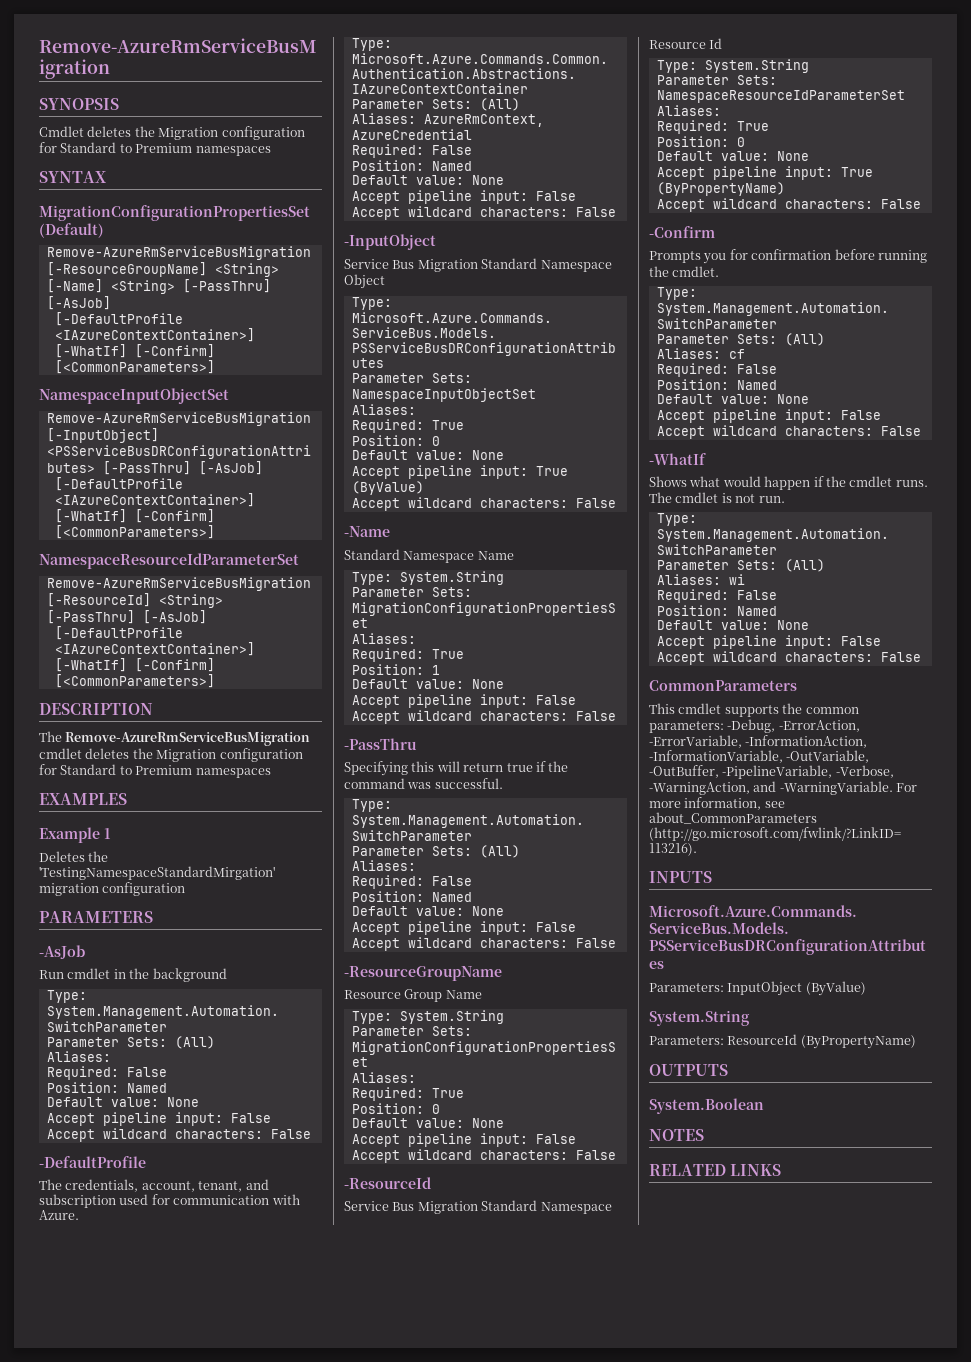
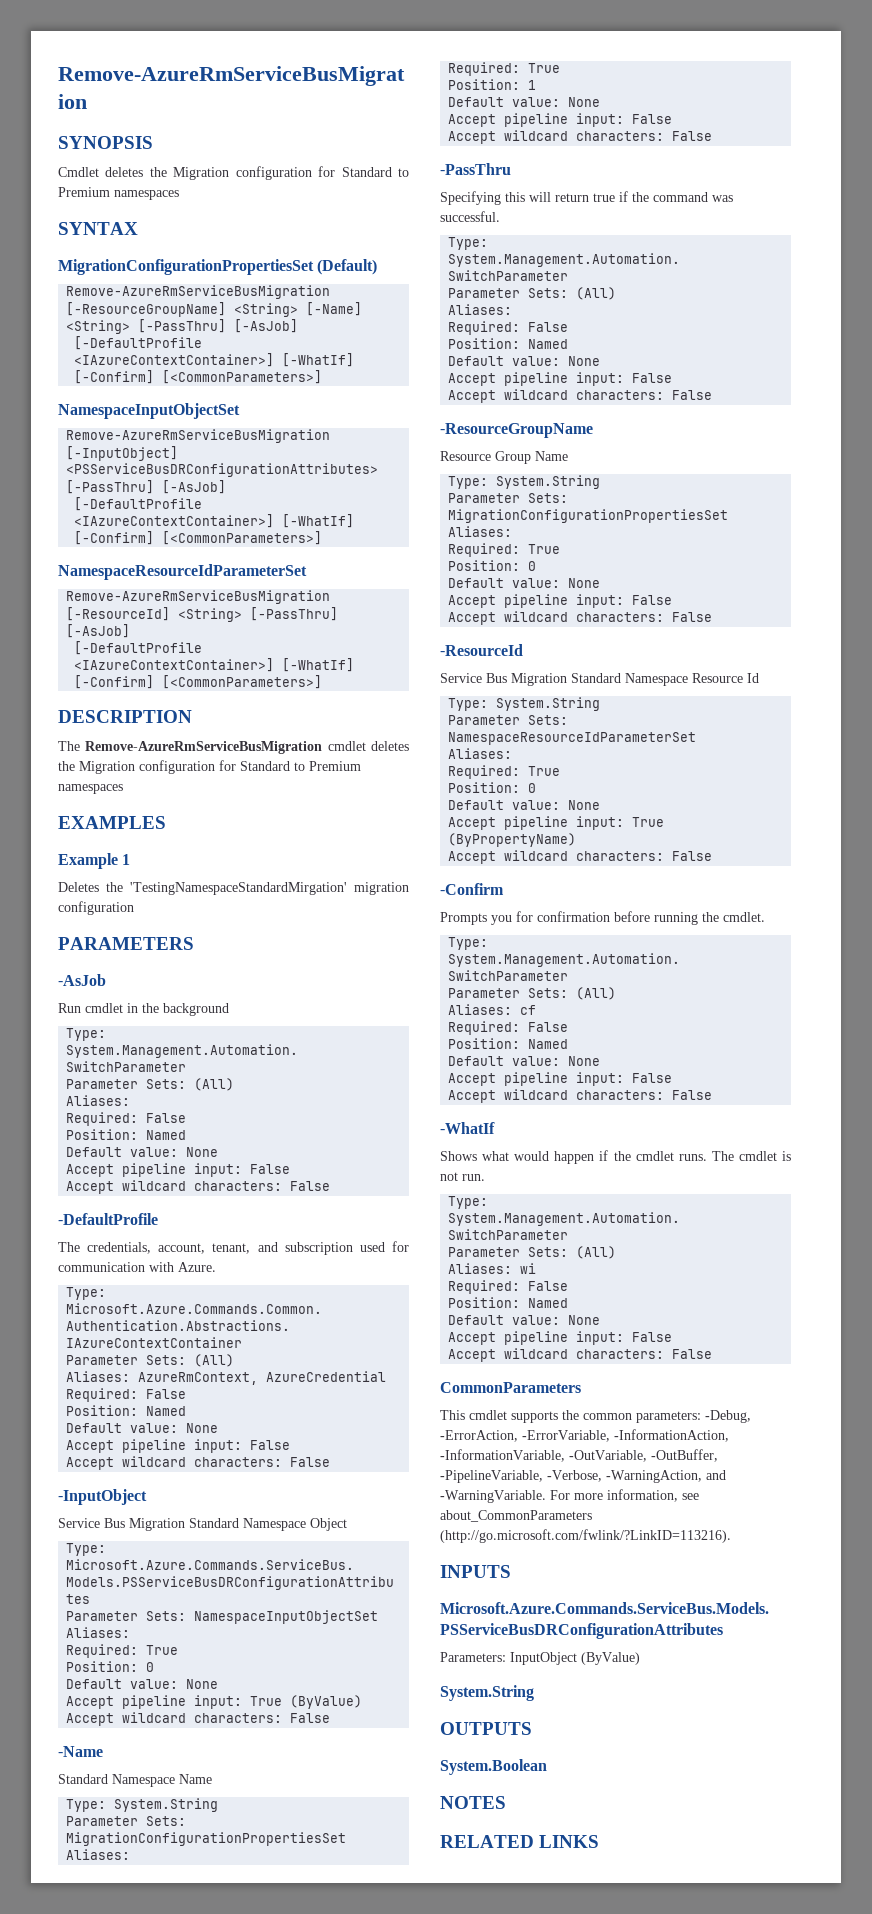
- Parameters: ResourceId (ByPropertyName)

